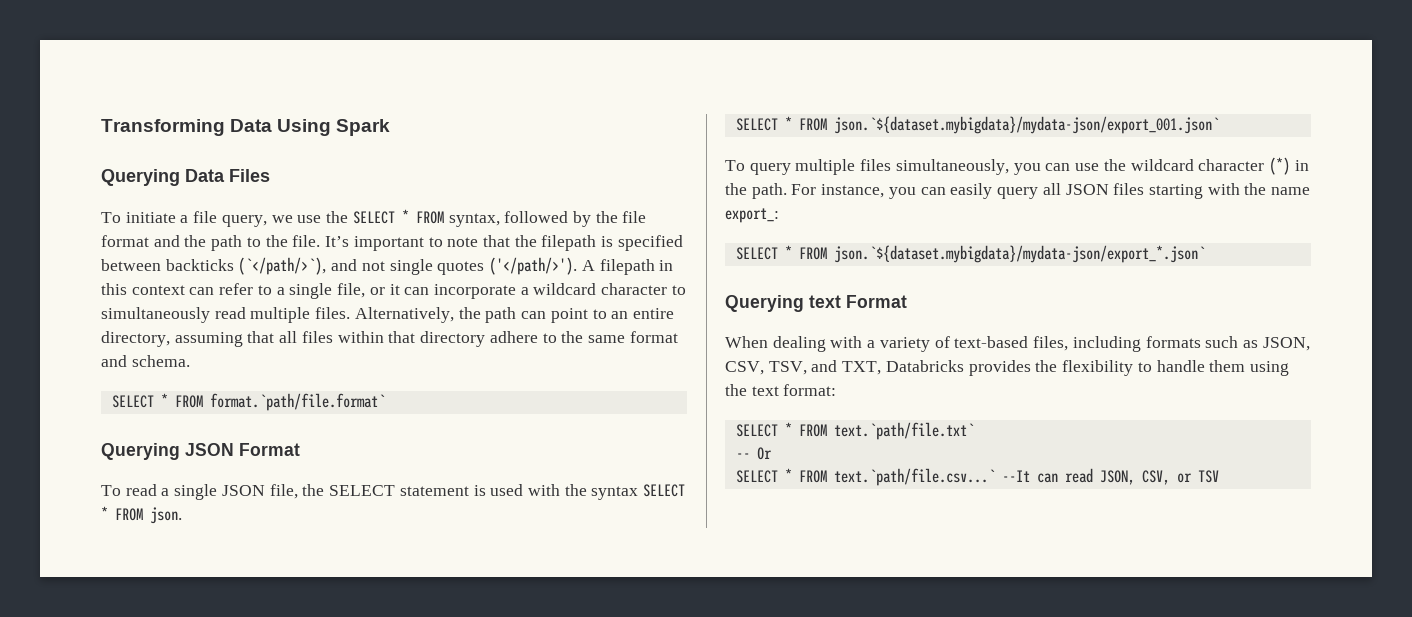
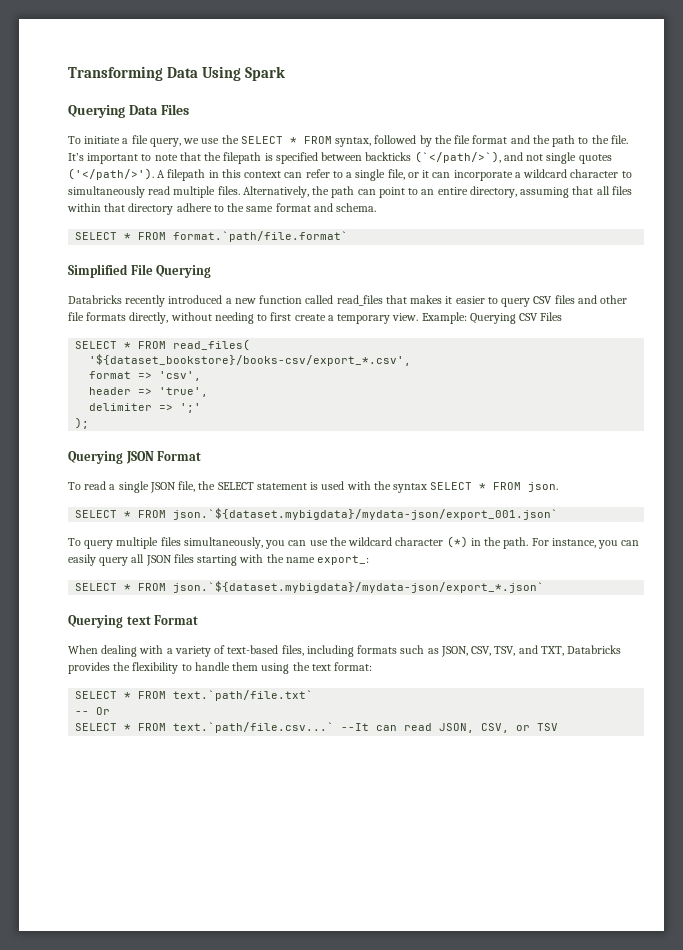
+ Simplified File Querying
+ Databricks recently introduced a new function called read_files that makes it easier to query CSV files and other file formats directly, without needing to first create a temporary view. Example: Querying CSV Files
+ SELECT * FROM read_files(
+ '${dataset_bookstore}/books-csv/export_*.csv',
+ format => 'csv',
+ header => 'true',
+ delimiter => ';'
+ );

